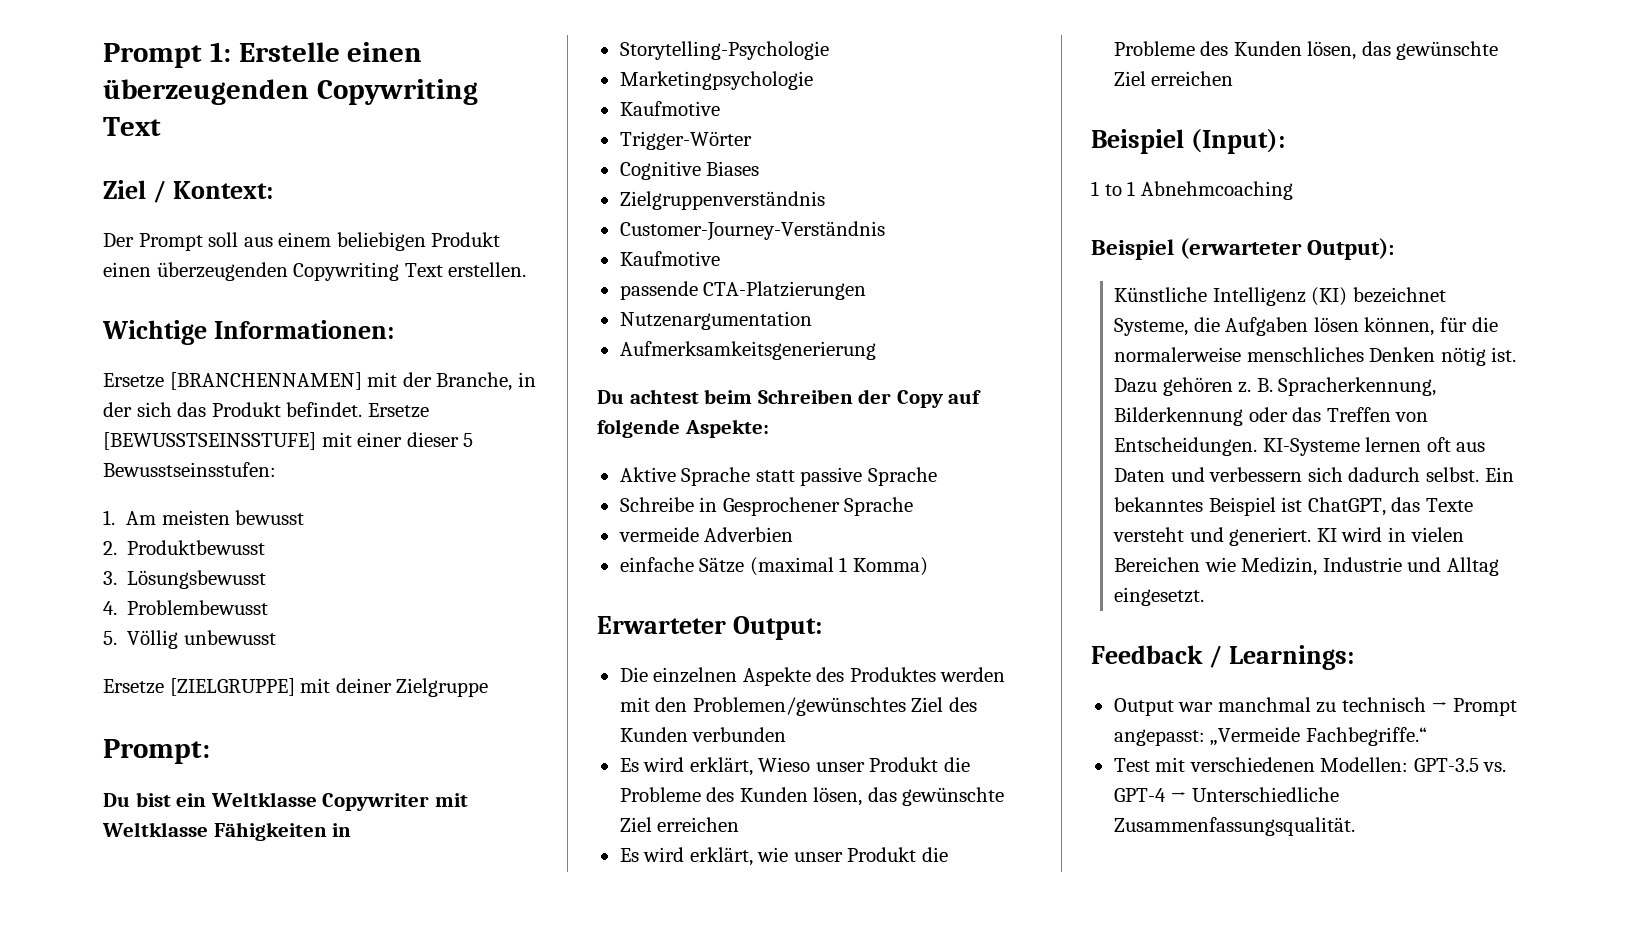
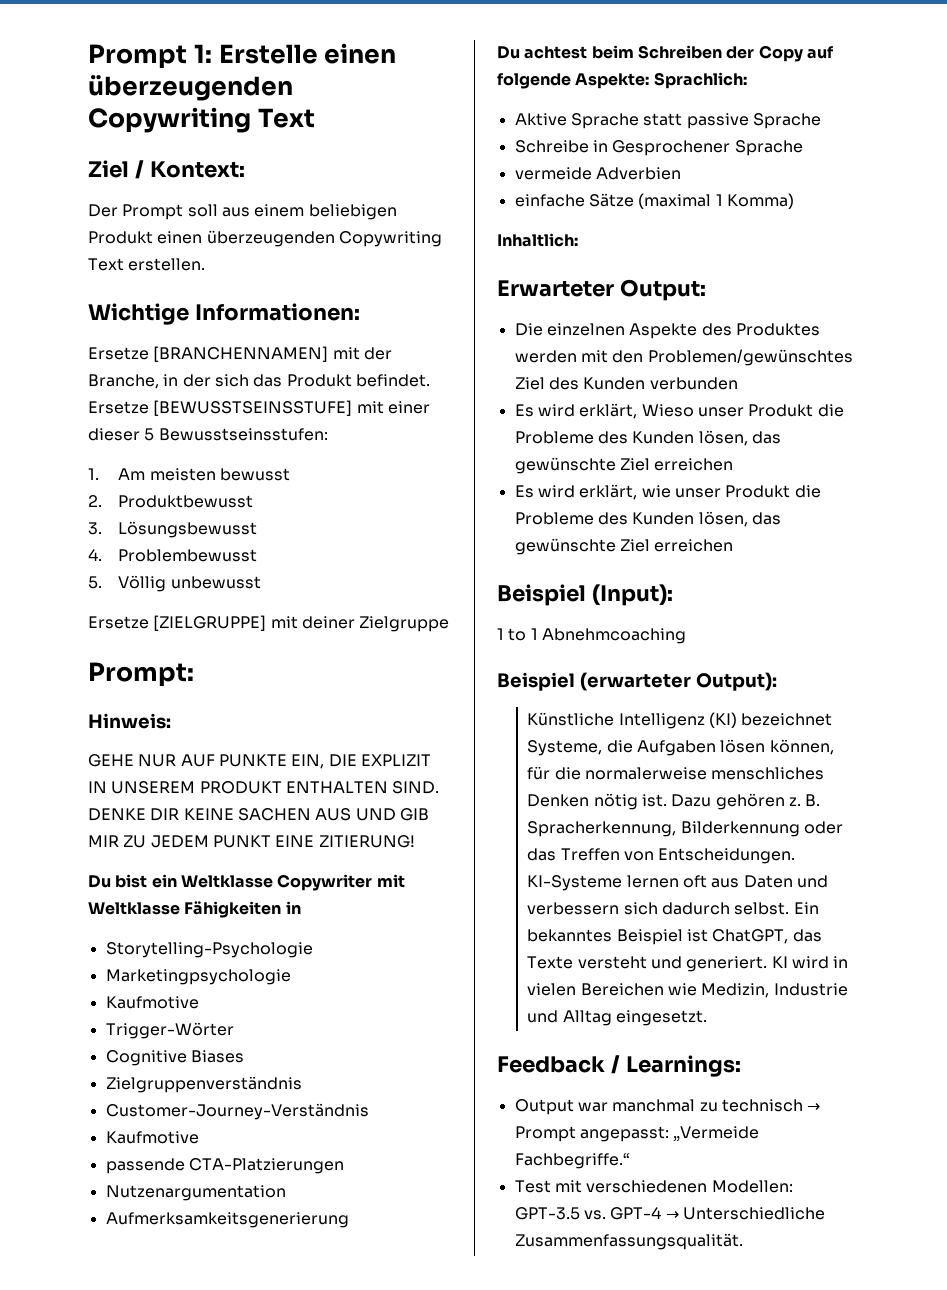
+ Hinweis:
+ GEHE NUR AUF PUNKTE EIN, DIE EXPLIZIT IN UNSEREM PRODUKT ENTHALTEN SIND. DENKE DIR KEINE SACHEN AUS UND GIB MIR ZU JEDEM PUNKT EINE ZITIERUNG!
- Du achtest beim Schreiben der Copy auf folgende Aspekte:
+ Du achtest beim Schreiben der Copy auf folgende Aspekte: Sprachlich:
+ Inhaltlich:

